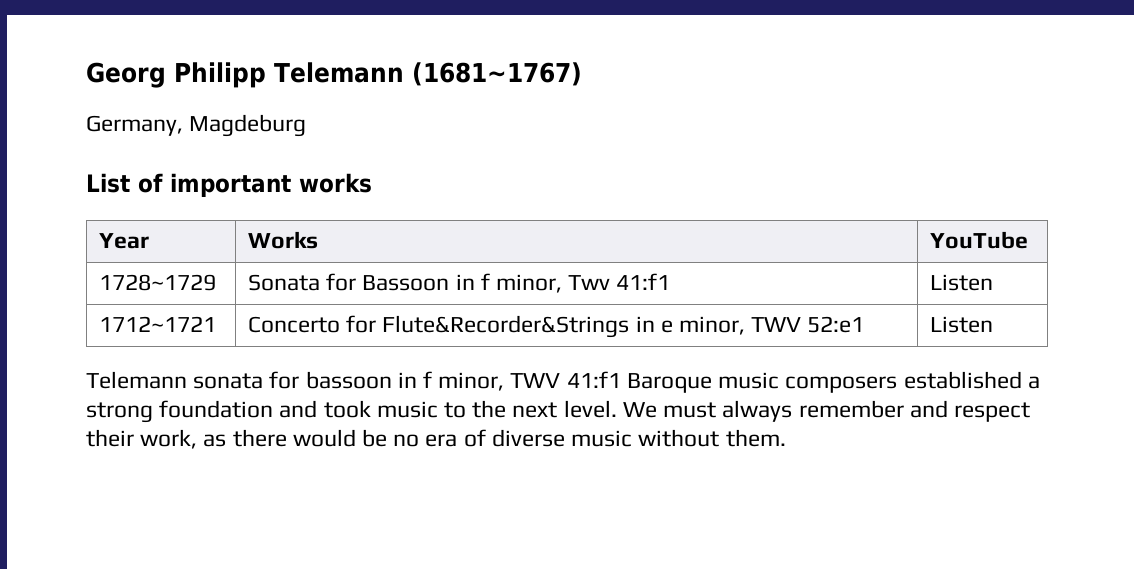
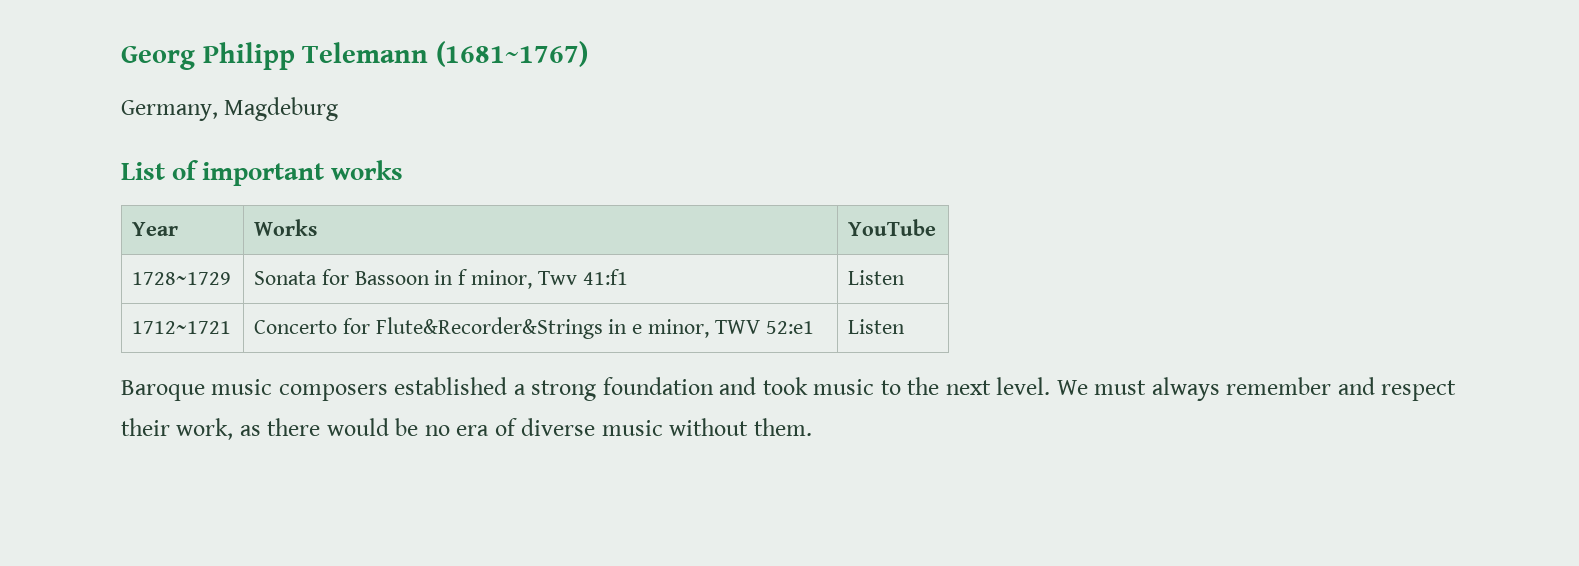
- Telemann sonata for bassoon in f minor, TWV 41:f1 Baroque music composers established a strong foundation and took music to the next level.
+ Baroque music composers established a strong foundation and took music to the next level.

